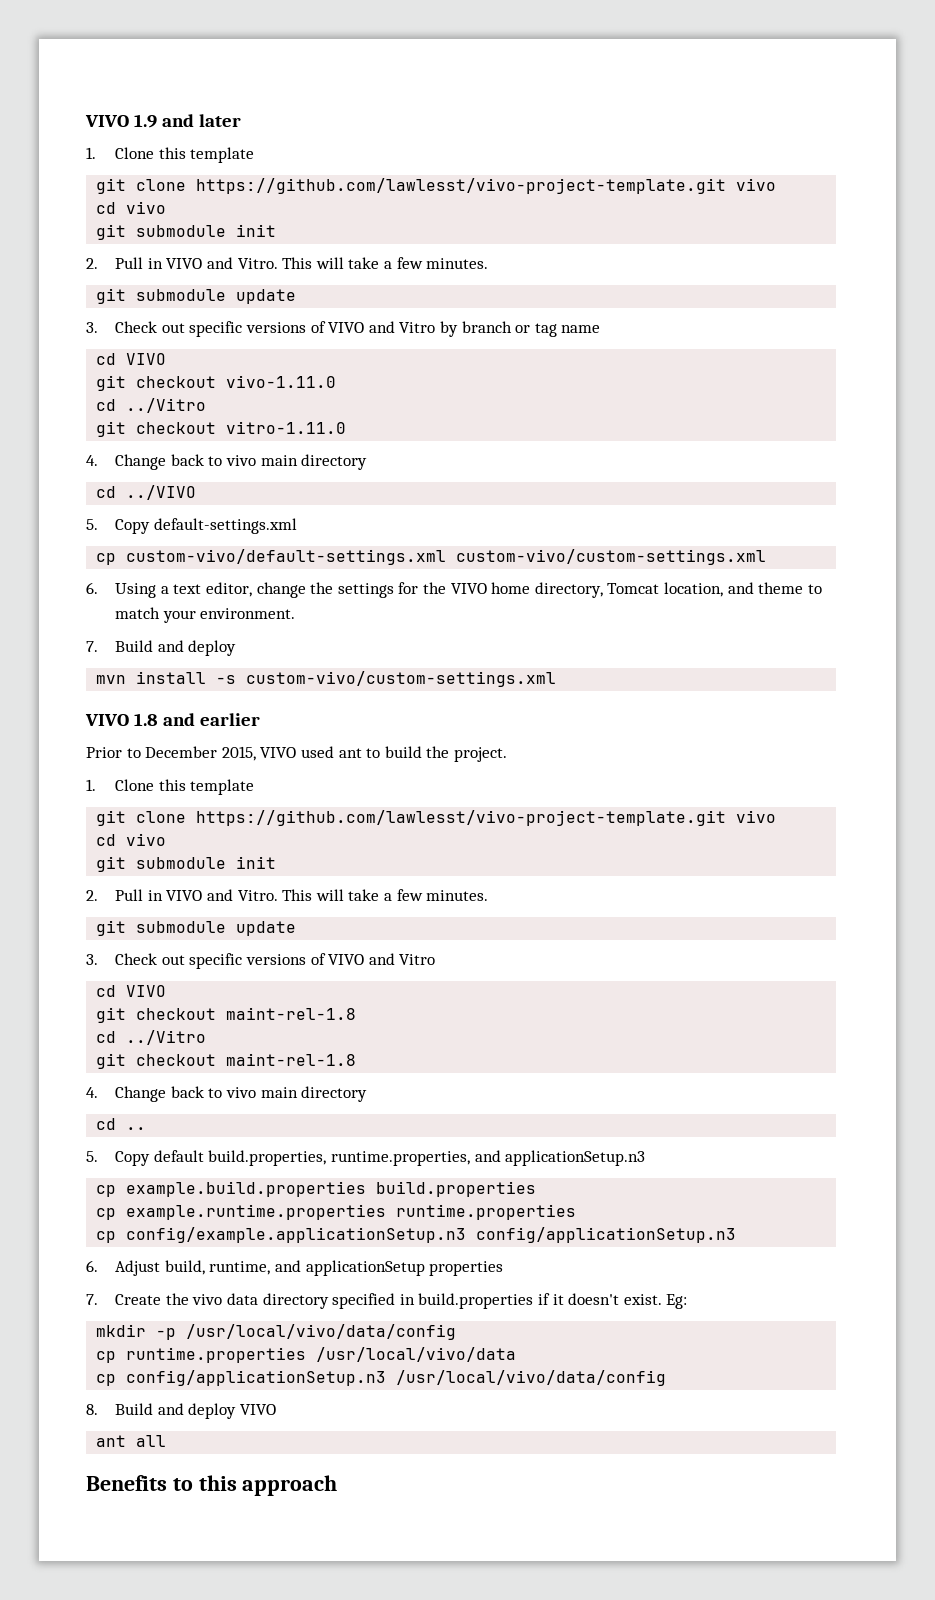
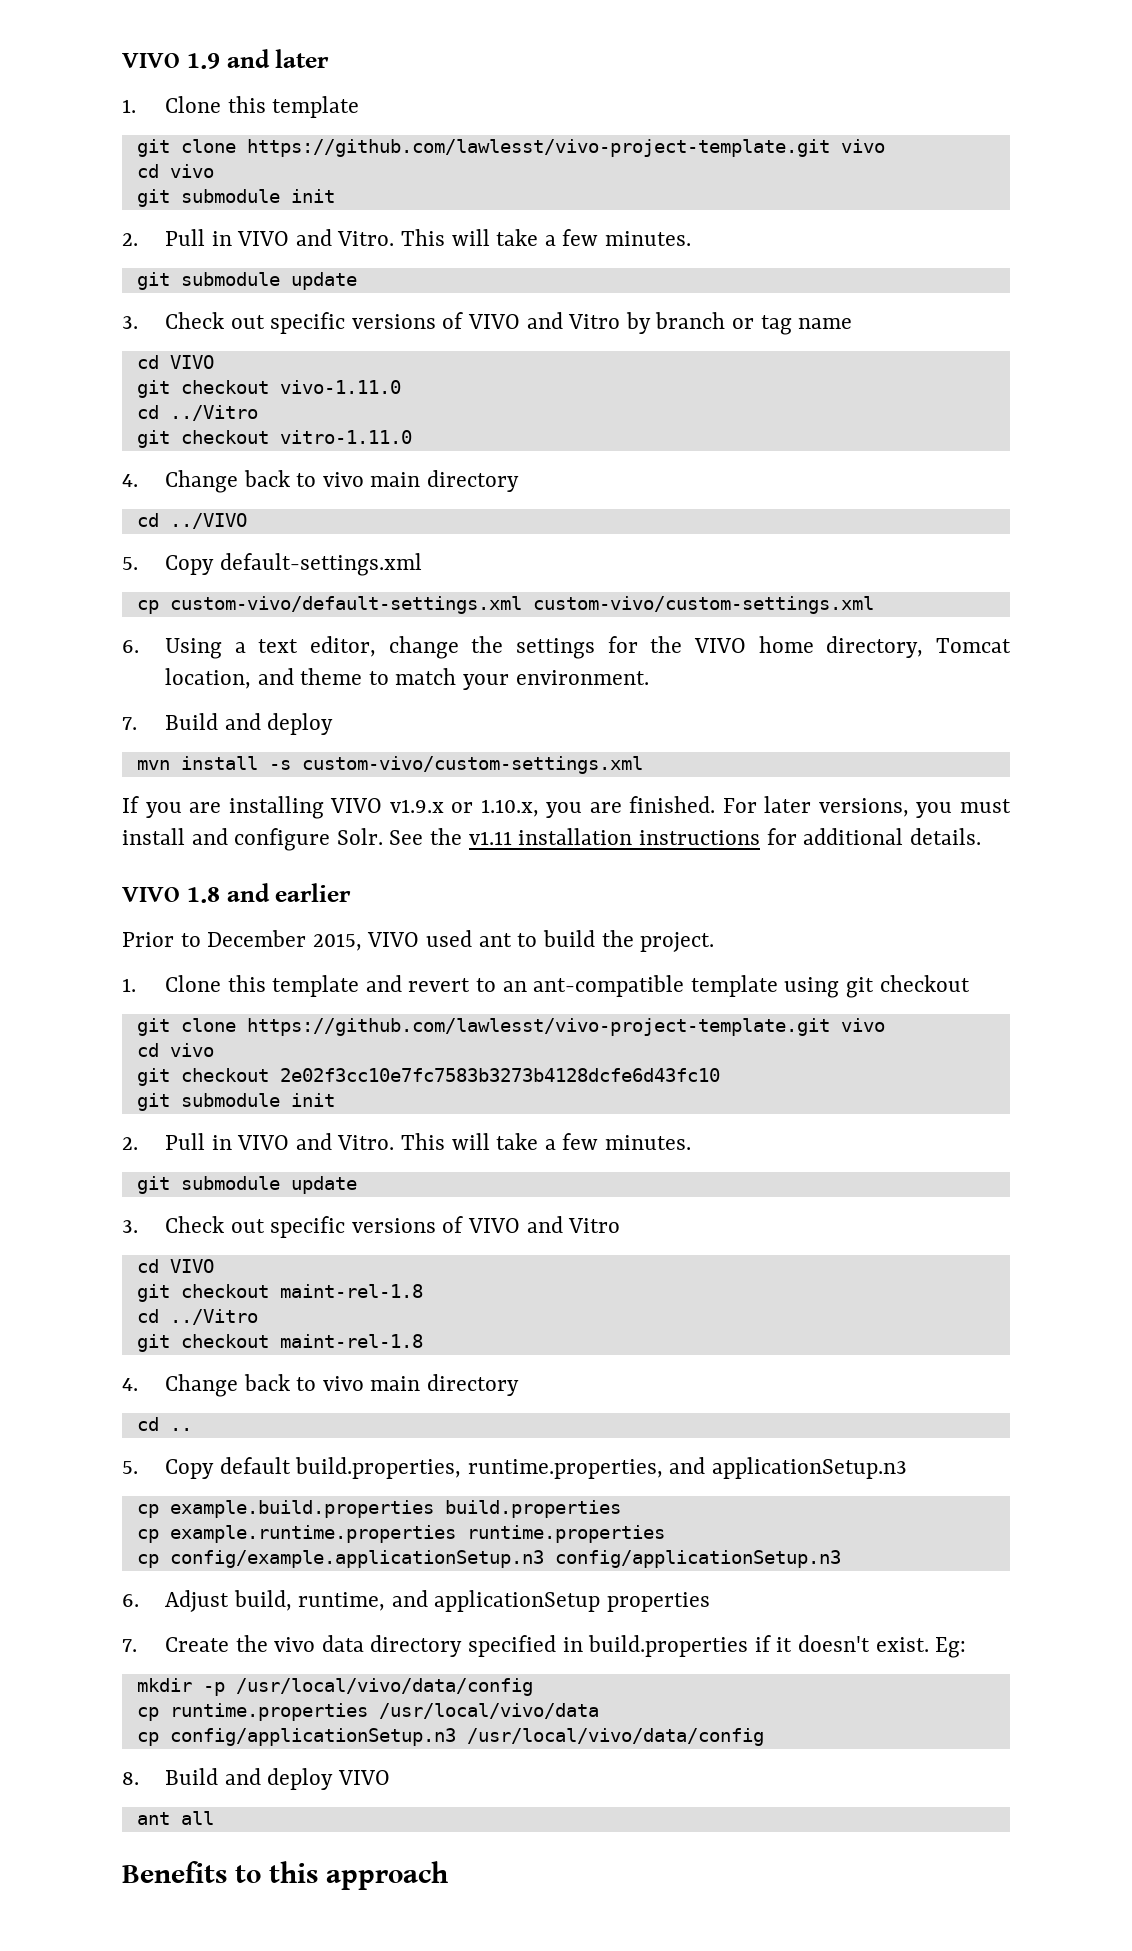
+ If you are installing VIVO v1.9.x or 1.10.x, you are finished. For later versions, you must install and configure Solr. See the v1.11 installation instructions for additional details.
  Prior to December 2015, VIVO used ant to build the project.
- 1. Clone this template
+ 1. Clone this template and revert to an ant-compatible template using git checkout
  git clone https://github.com/lawlesst/vivo-project-template.git vivo
  cd vivo
+ git checkout 2e02f3cc10e7fc7583b3273b4128dcfe6d43fc10

